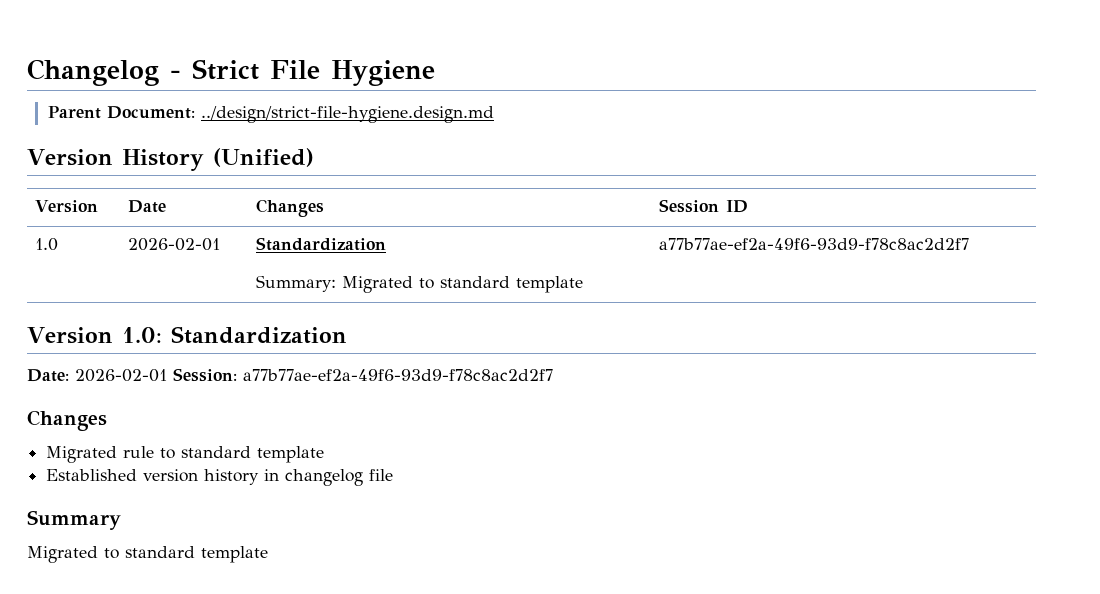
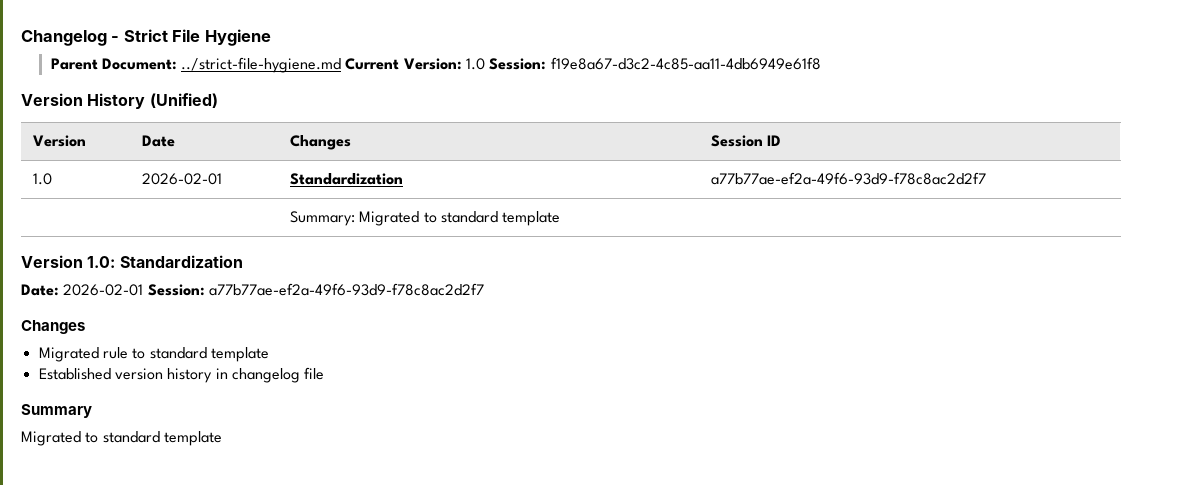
- Parent Document: ../design/strict-file-hygiene.design.md
+ Parent Document: ../strict-file-hygiene.md Current Version: 1.0 Session: f19e8a67-d3c2-4c85-aa11-4db6949e61f8

